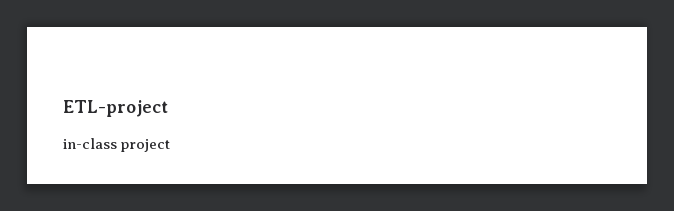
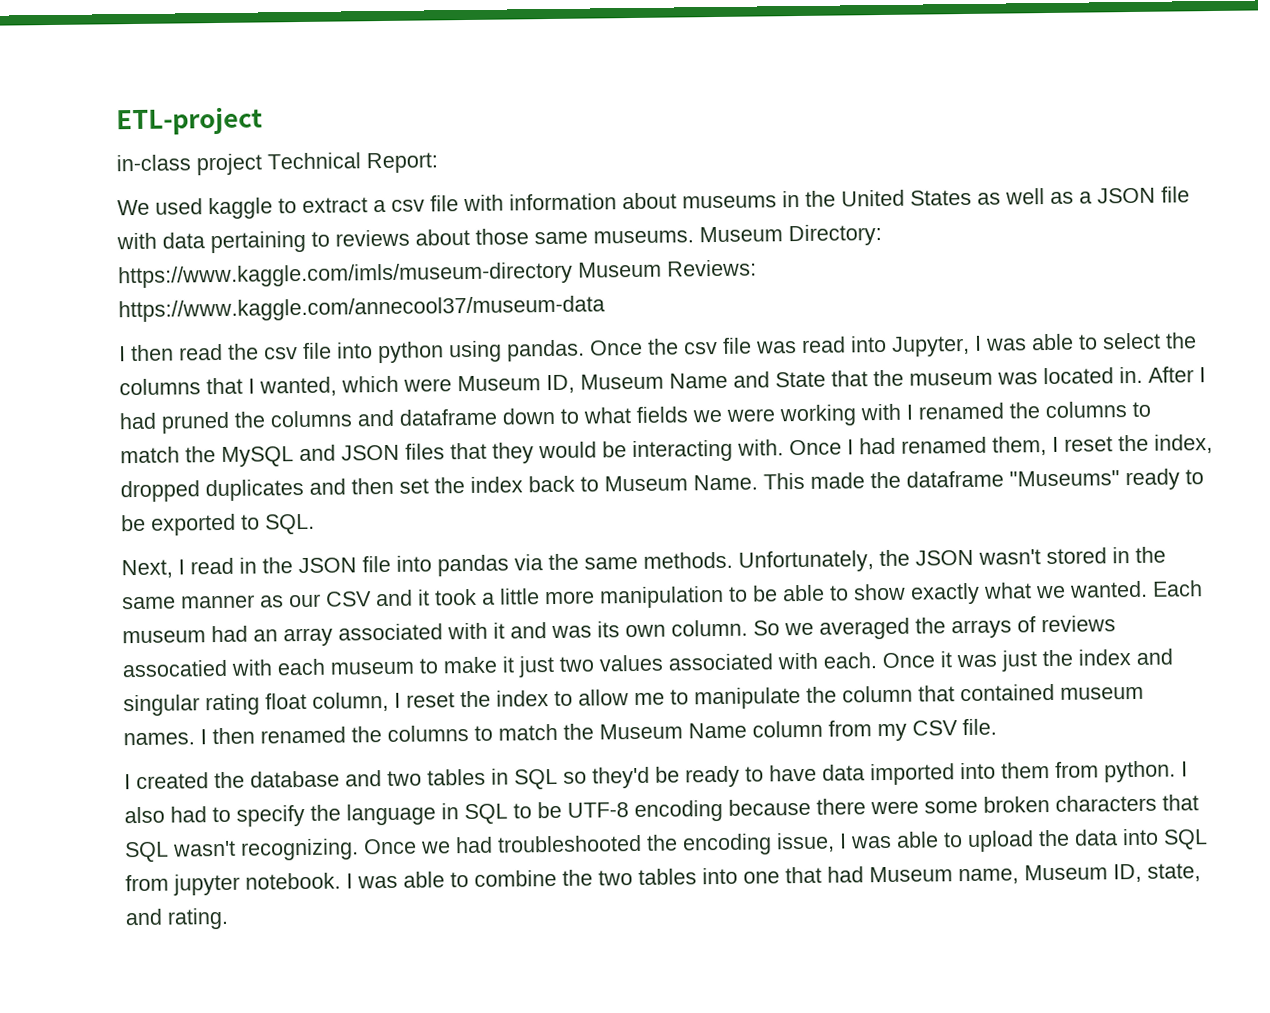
- in-class project
+ in-class project Technical Report:
+ We used kaggle to extract a csv file with information about museums in the United States as well as a JSON file with data pertaining to reviews about those same museums. Museum Directory: https://www.kaggle.com/imls/museum-directory Museum Reviews: https://www.kaggle.com/annecool37/museum-data
+ I then read the csv file into python using pandas. Once the csv file was read into Jupyter, I was able to select the columns that I wanted, which were Museum ID, Museum Name and State that the museum was located in. After I had pruned the columns and dataframe down to what fields we were working with I renamed the columns to match the MySQL and JSON files that they would be interacting with. Once I had renamed them, I reset the index, dropped duplicates and then set the index back to Museum Name. This made the dataframe "Museums" ready to be exported to SQL.
+ Next, I read in the JSON file into pandas via the same methods. Unfortunately, the JSON wasn't stored in the same manner as our CSV and it took a little more manipulation to be able to show exactly what we wanted. Each museum had an array associated with it and was its own column. So we averaged the arrays of reviews assocatied with each museum to make it just two values associated with each. Once it was just the index and singular rating float column, I reset the index to allow me to manipulate the column that contained museum names. I then renamed the columns to match the Museum Name column from my CSV file.
+ I created the database and two tables in SQL so they'd be ready to have data imported into them from python. I also had to specify the language in SQL to be UTF-8 encoding because there were some broken characters that SQL wasn't recognizing. Once we had troubleshooted the encoding issue, I was able to upload the data into SQL from jupyter notebook. I was able to combine the two tables into one that had Museum name, Museum ID, state, and rating.

